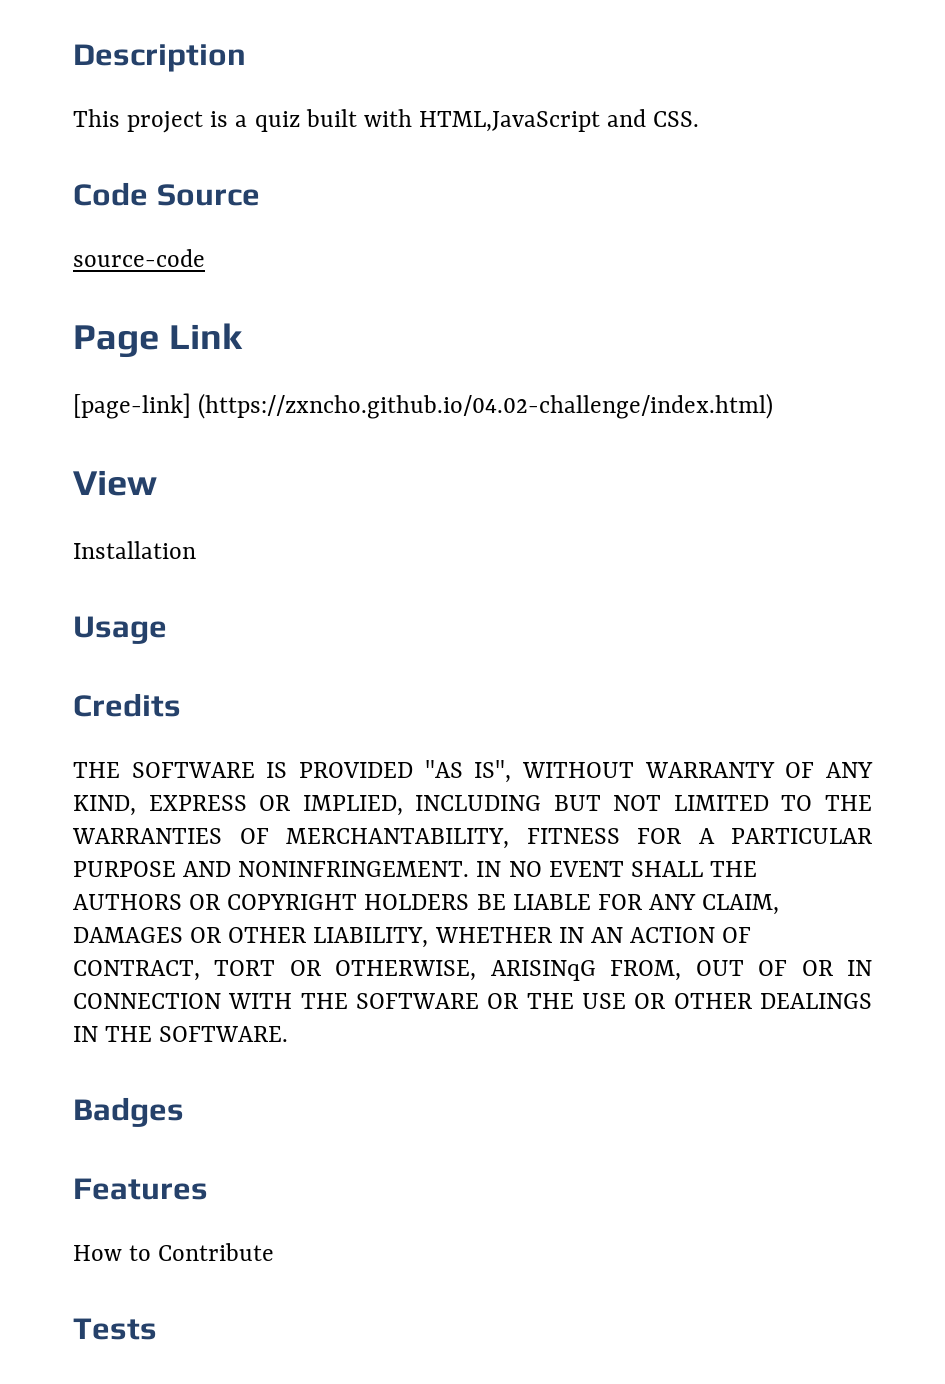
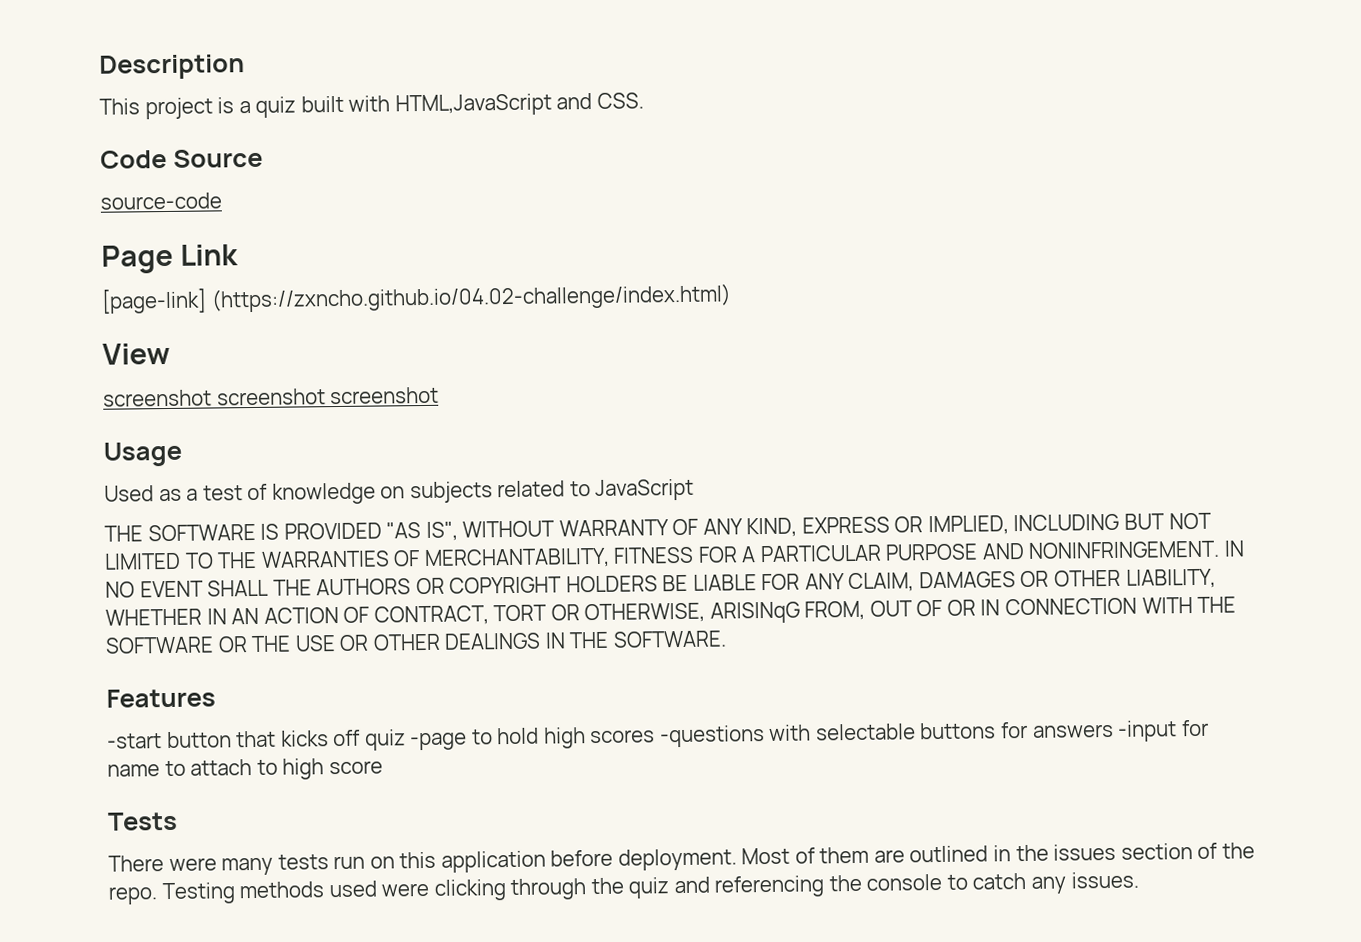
- Installation
+ screenshot screenshot screenshot
  Usage
- Credits
+ Used as a test of knowledge on subjects related to JavaScript
- Badges
- How to Contribute
+ -start button that kicks off quiz -page to hold high scores -questions with selectable buttons for answers -input for name to attach to high score
  Tests
+ There were many tests run on this application before deployment. Most of them are outlined in the issues section of the repo. Testing methods used were clicking through the quiz and referencing the console to catch any issues.

